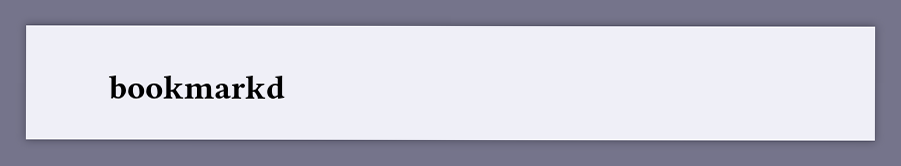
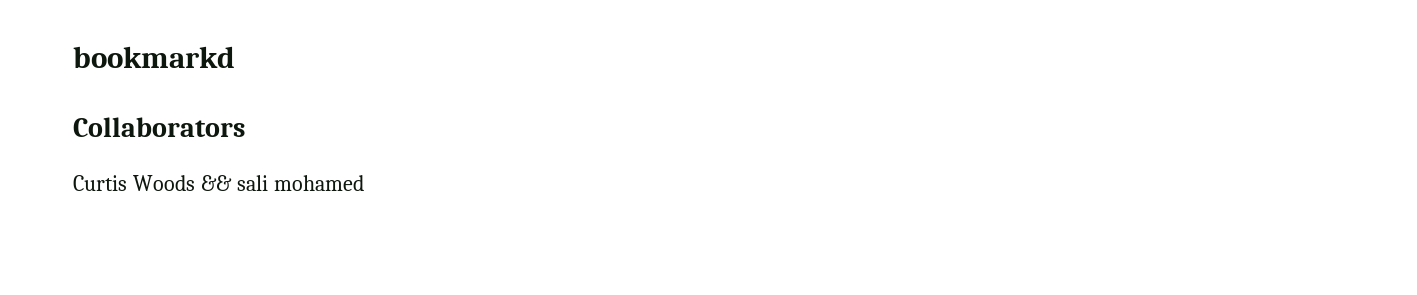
+ Collaborators
+ Curtis Woods && sali mohamed

